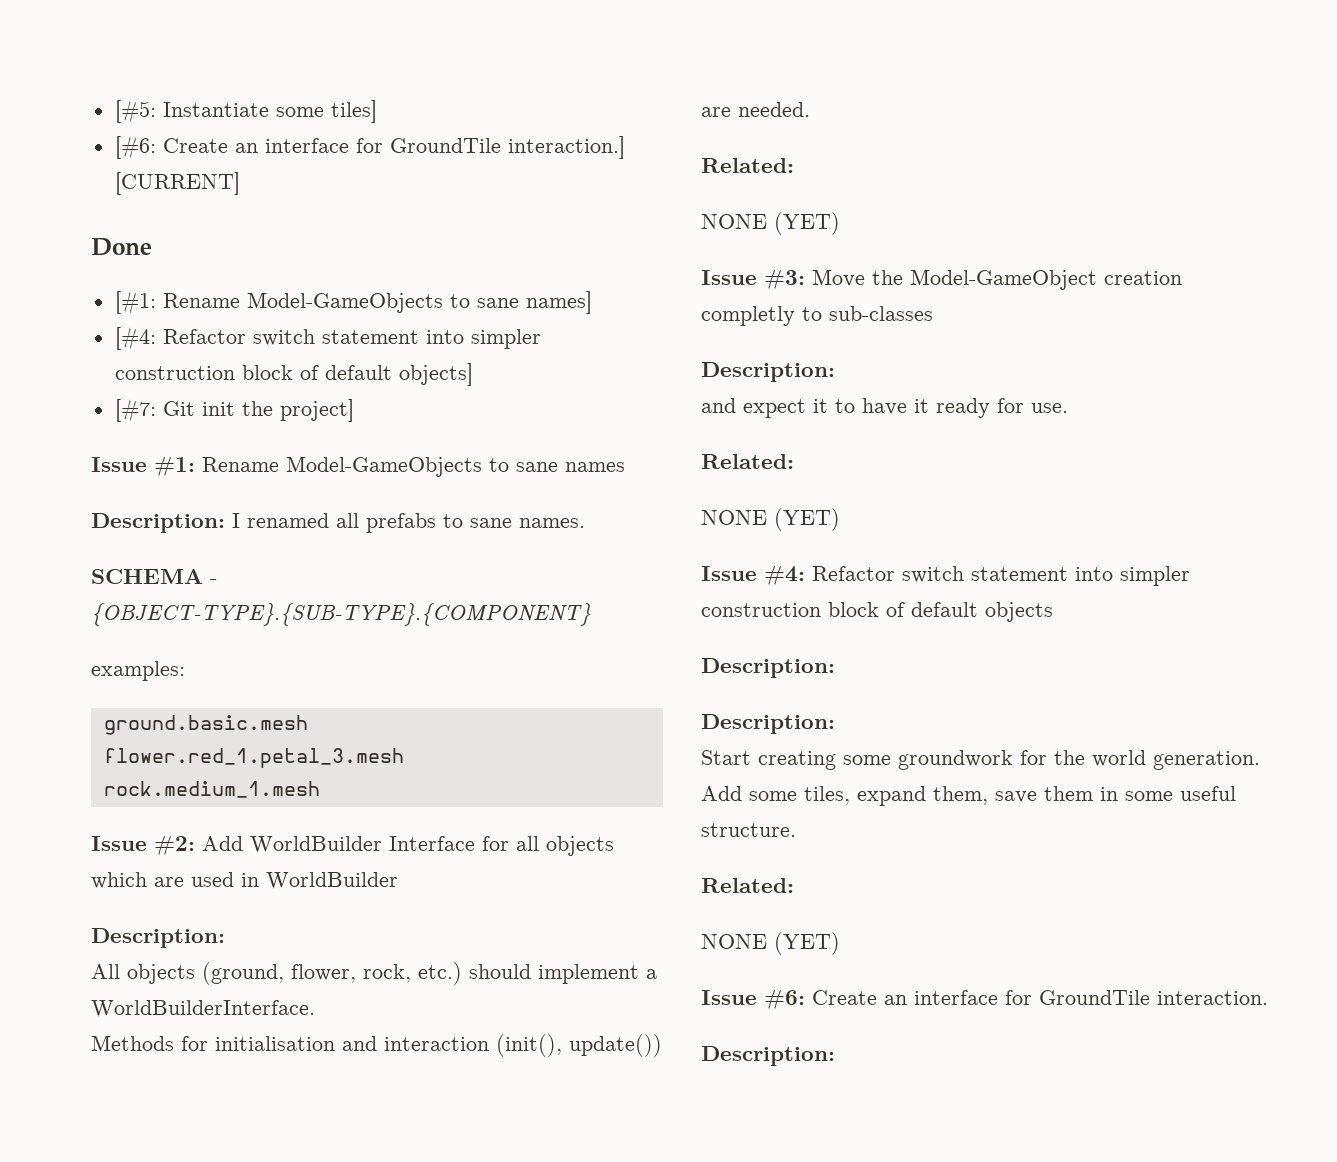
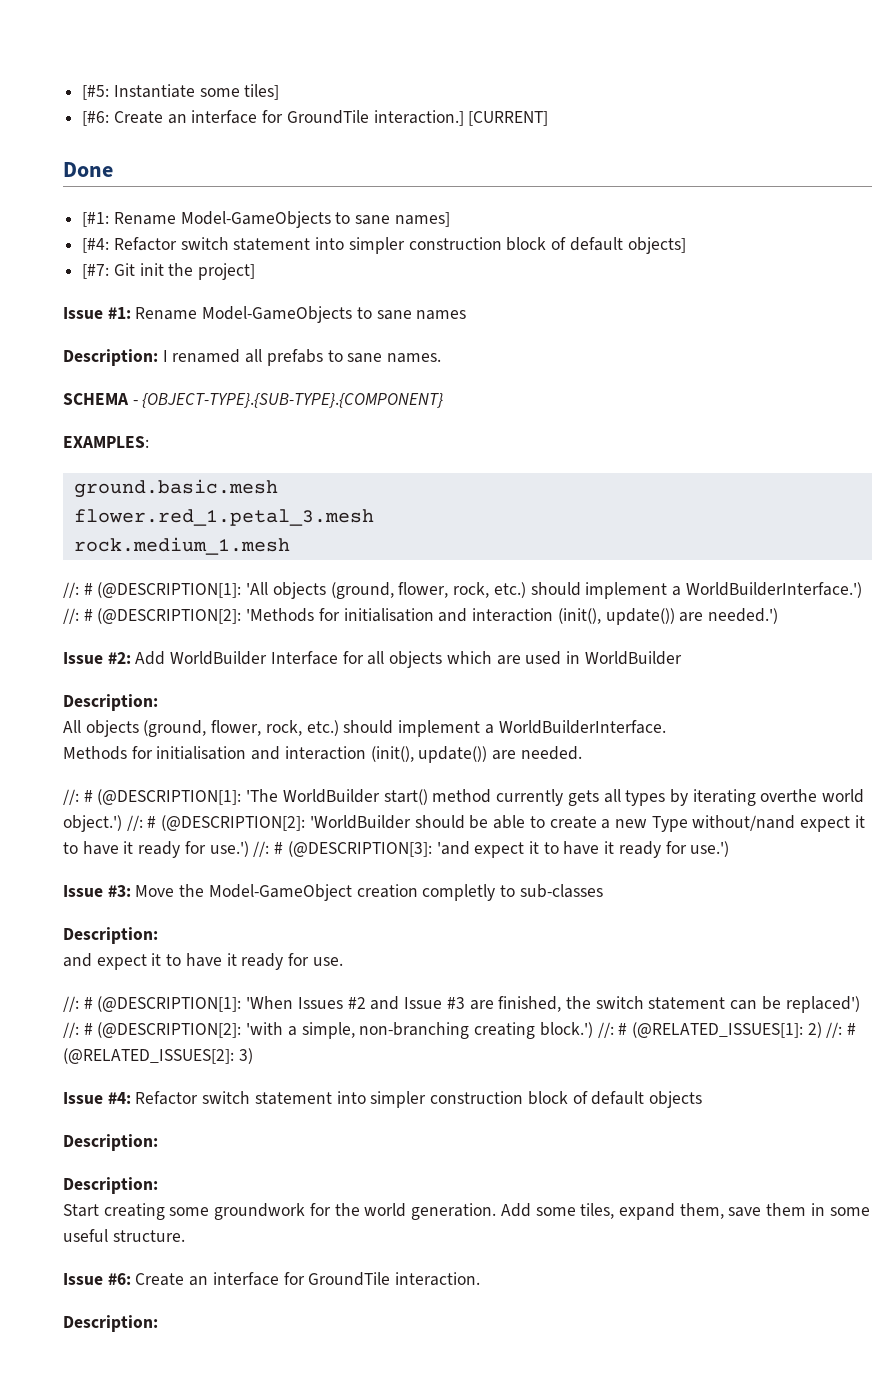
- examples:
+ EXAMPLES:
+ //: # (@DESCRIPTION[1]: 'All objects (ground, flower, rock, etc.) should implement a WorldBuilderInterface.') //: # (@DESCRIPTION[2]: 'Methods for initialisation and interaction (init(), update()) are needed.')
  Methods for initialisation and interaction (init(), update()) are needed.
- Related:
- NONE (YET)
+ //: # (@DESCRIPTION[1]: 'The WorldBuilder start() method currently gets all types by iterating overthe world object.') //: # (@DESCRIPTION[2]: 'WorldBuilder should be able to create a new Type without/nand expect it to have it ready for use.') //: # (@DESCRIPTION[3]: 'and expect it to have it ready for use.')
  and expect it to have it ready for use.
- Related:
- NONE (YET)
+ //: # (@DESCRIPTION[1]: 'When Issues #2 and Issue #3 are finished, the switch statement can be replaced') //: # (@DESCRIPTION[2]: 'with a simple, non-branching creating block.') //: # (@RELATED_ISSUES[1]: 2) //: # (@RELATED_ISSUES[2]: 3)
  Add some tiles, expand them, save them in some useful structure.
- Related:
- NONE (YET)

